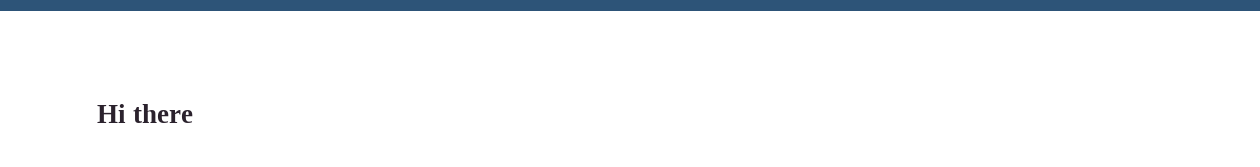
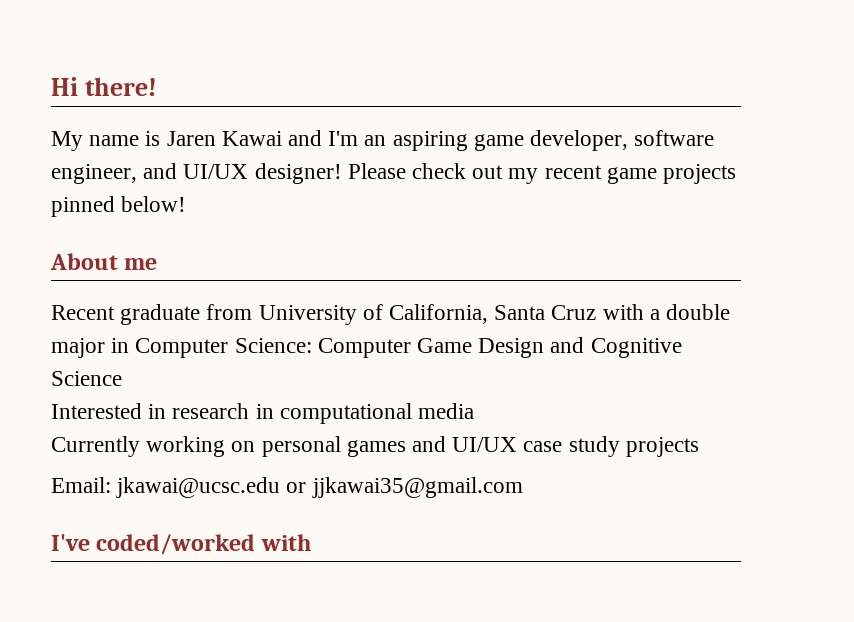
- Hi there
+ Hi there!
+ My name is Jaren Kawai and I'm an aspiring game developer, software engineer, and UI/UX designer! Please check out my recent game projects pinned below!
+ About me
+ Recent graduate from University of California, Santa Cruz with a double major in Computer Science: Computer Game Design and Cognitive Science
+ Interested in research in computational media
+ Currently working on personal games and UI/UX case study projects
+ Email: jkawai@ucsc.edu or jjkawai35@gmail.com
+ I've coded/worked with

